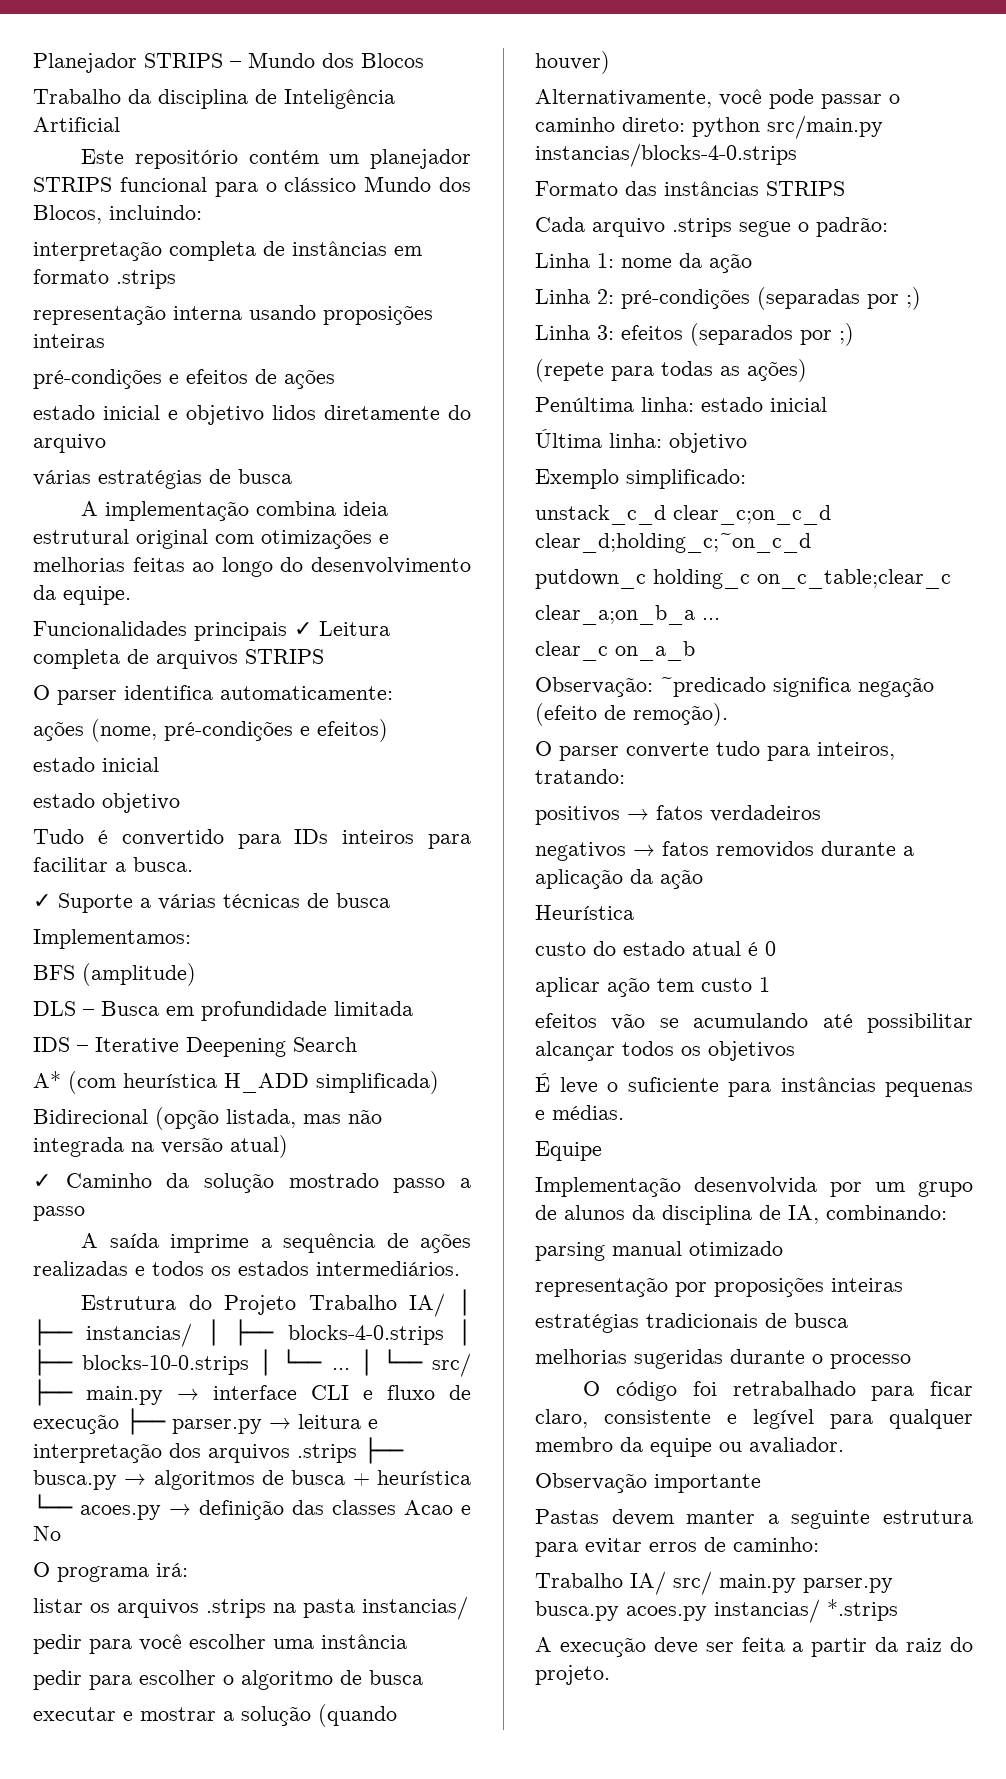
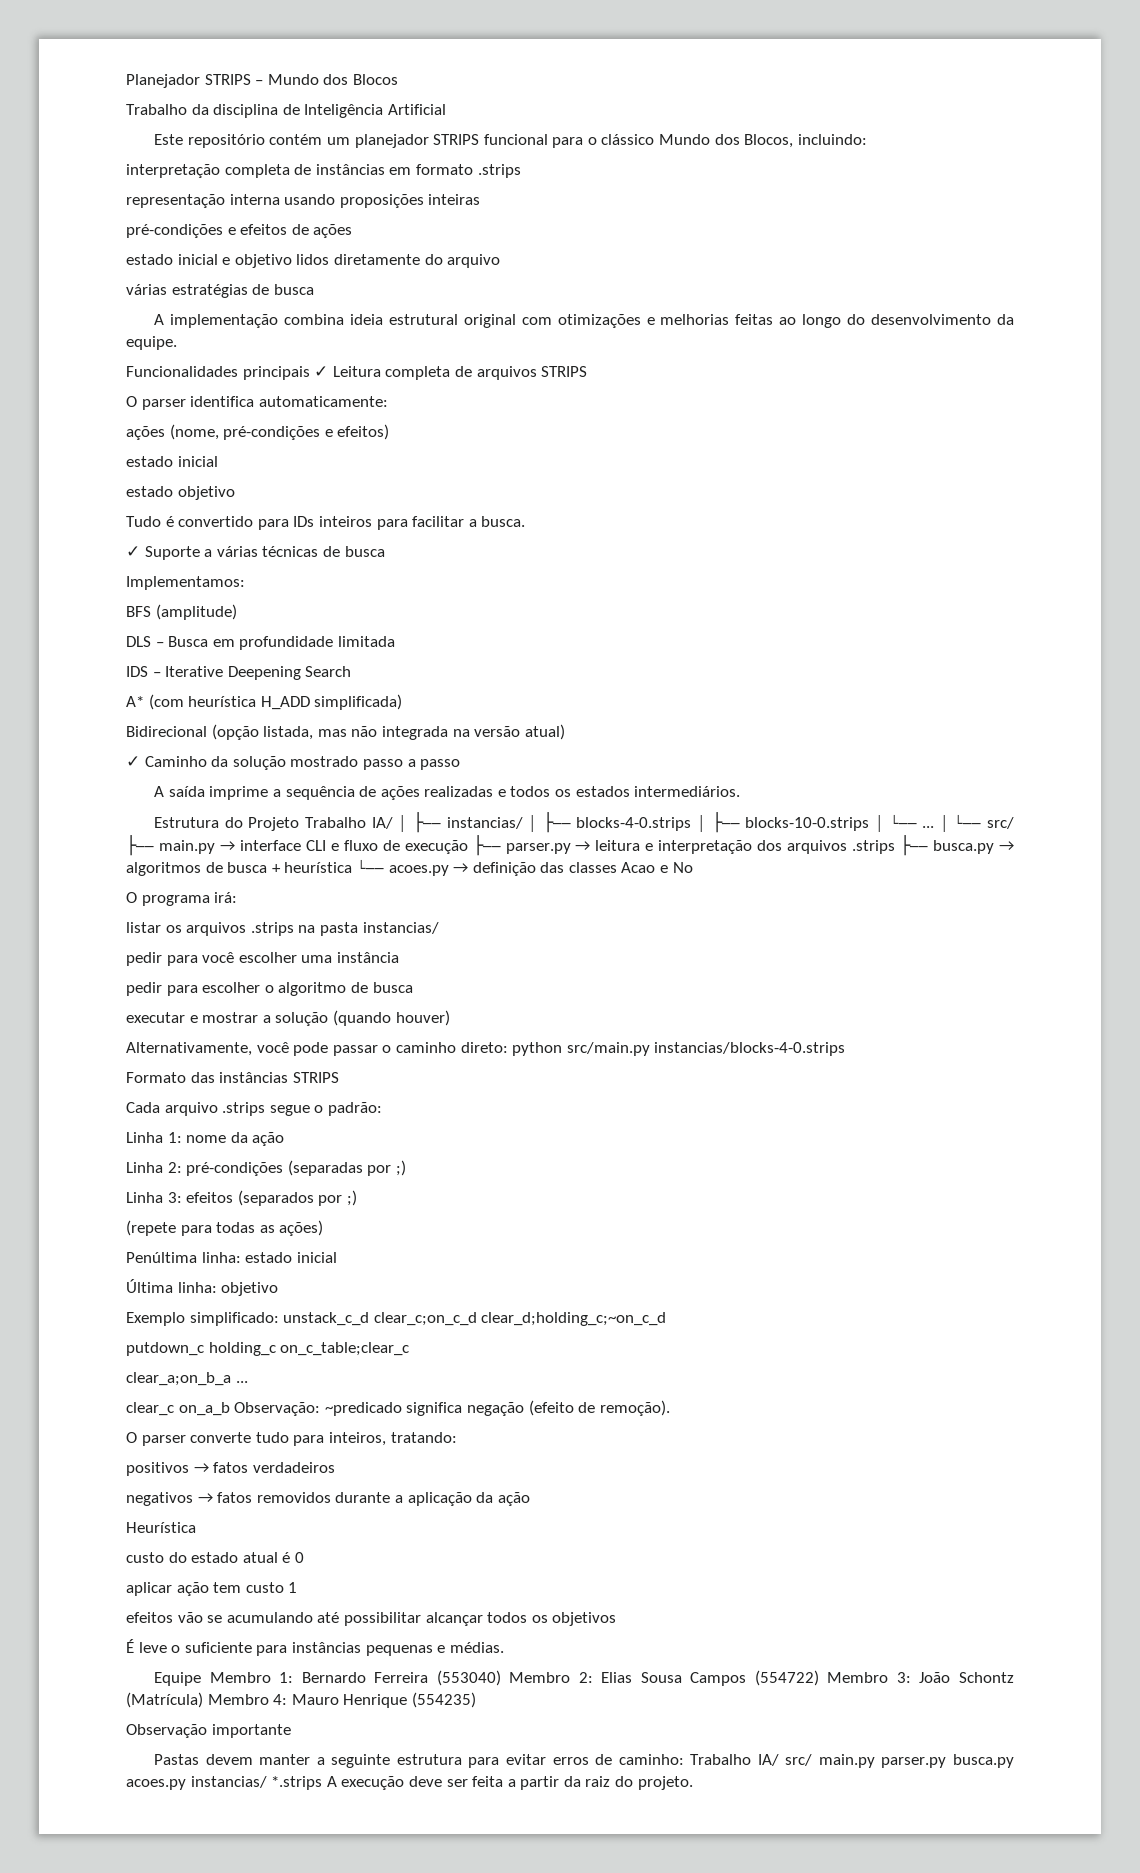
- Exemplo simplificado:
- unstack_c_d clear_c;on_c_d clear_d;holding_c;~on_c_d
+ Exemplo simplificado: unstack_c_d clear_c;on_c_d clear_d;holding_c;~on_c_d
- clear_c on_a_b
- Observação: ~predicado significa negação (efeito de remoção).
+ clear_c on_a_b Observação: ~predicado significa negação (efeito de remoção).
- Equipe
- Implementação desenvolvida por um grupo de alunos da disciplina de IA, combinando:
- parsing manual otimizado
- representação por proposições inteiras
- estratégias tradicionais de busca
- melhorias sugeridas durante o processo
- O código foi retrabalhado para ficar claro, consistente e legível para qualquer membro da equipe ou avaliador.
+ Equipe Membro 1: Bernardo Ferreira (553040) Membro 2: Elias Sousa Campos (554722) Membro 3: João Schontz (Matrícula) Membro 4: Mauro Henrique (554235)
- Pastas devem manter a seguinte estrutura para evitar erros de caminho:
- Trabalho IA/ src/ main.py parser.py busca.py acoes.py instancias/ *.strips
- A execução deve ser feita a partir da raiz do projeto.
+ Pastas devem manter a seguinte estrutura para evitar erros de caminho: Trabalho IA/ src/ main.py parser.py busca.py acoes.py instancias/ *.strips A execução deve ser feita a partir da raiz do projeto.

